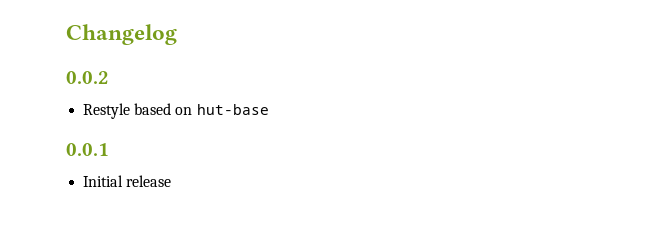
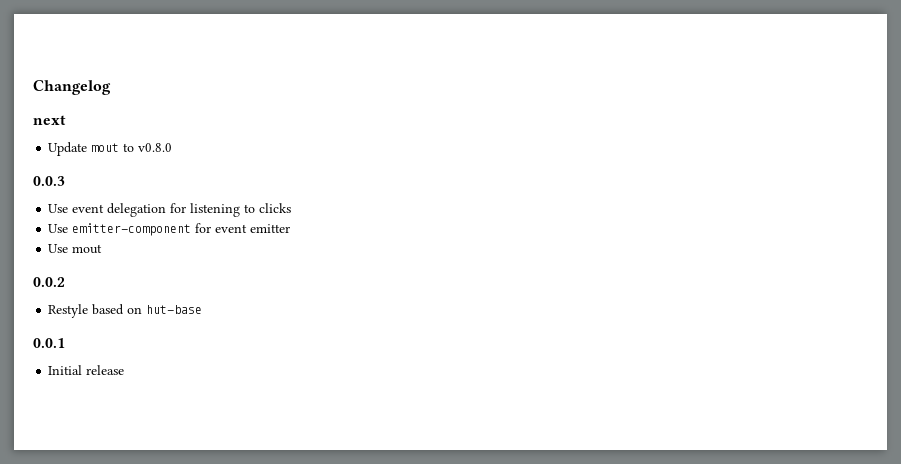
+ next
+ Update mout to v0.8.0
+ 0.0.3
+ Use event delegation for listening to clicks
+ Use emitter-component for event emitter
+ Use mout

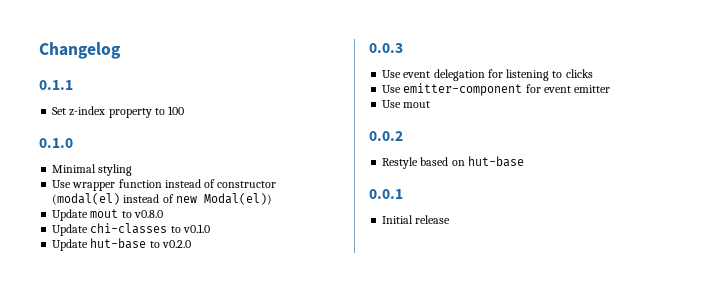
- next
+ 0.1.1
+ Set z-index property to 100
+ 0.1.0
+ Minimal styling
+ Use wrapper function instead of constructor (modal(el) instead of new Modal(el))
  Update mout to v0.8.0
+ Update chi-classes to v0.1.0
+ Update hut-base to v0.2.0

